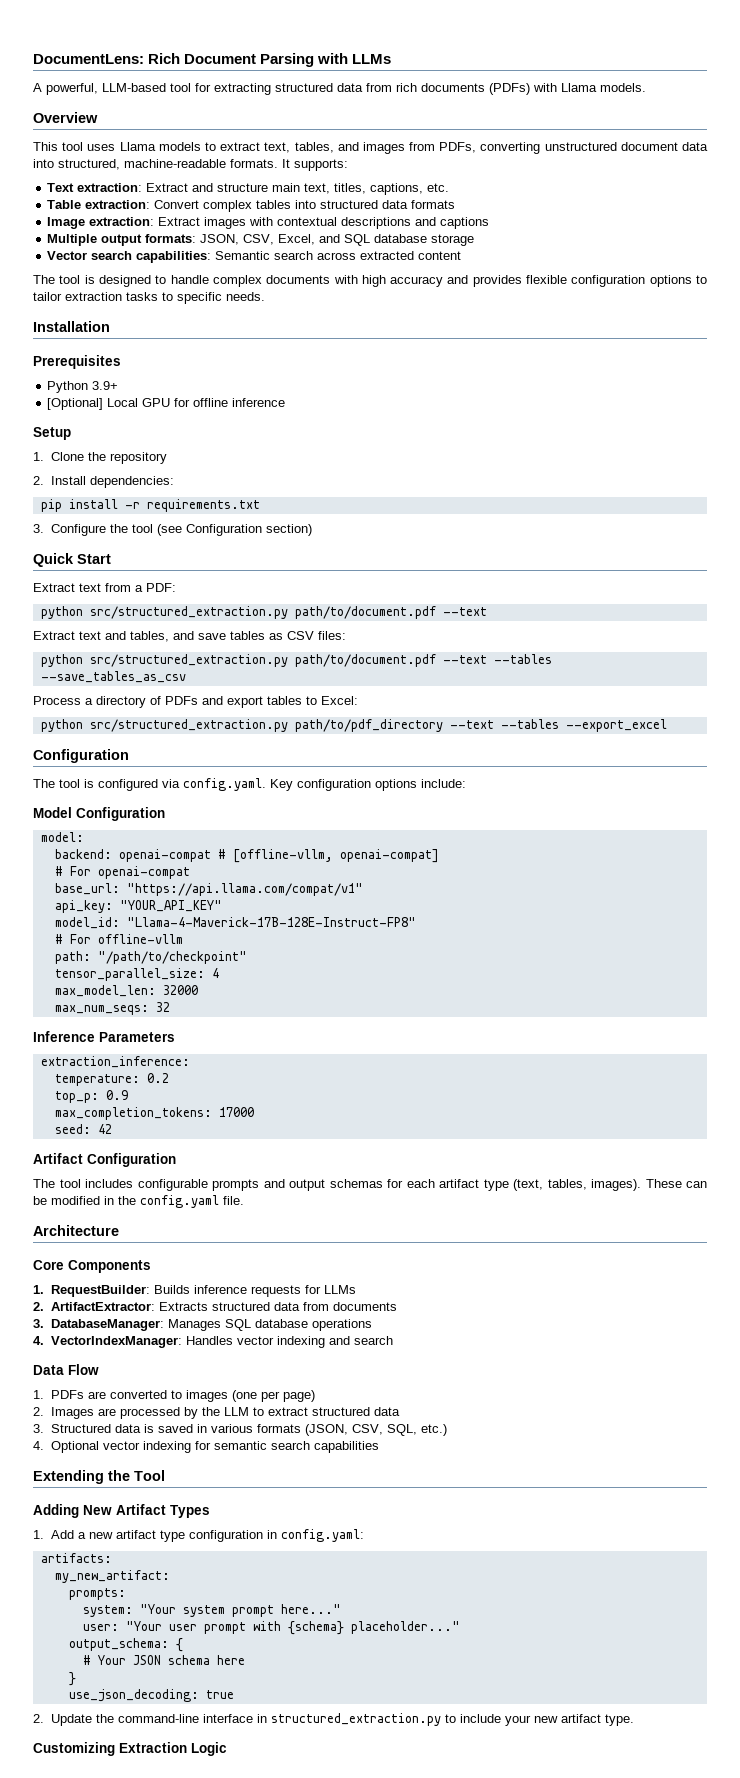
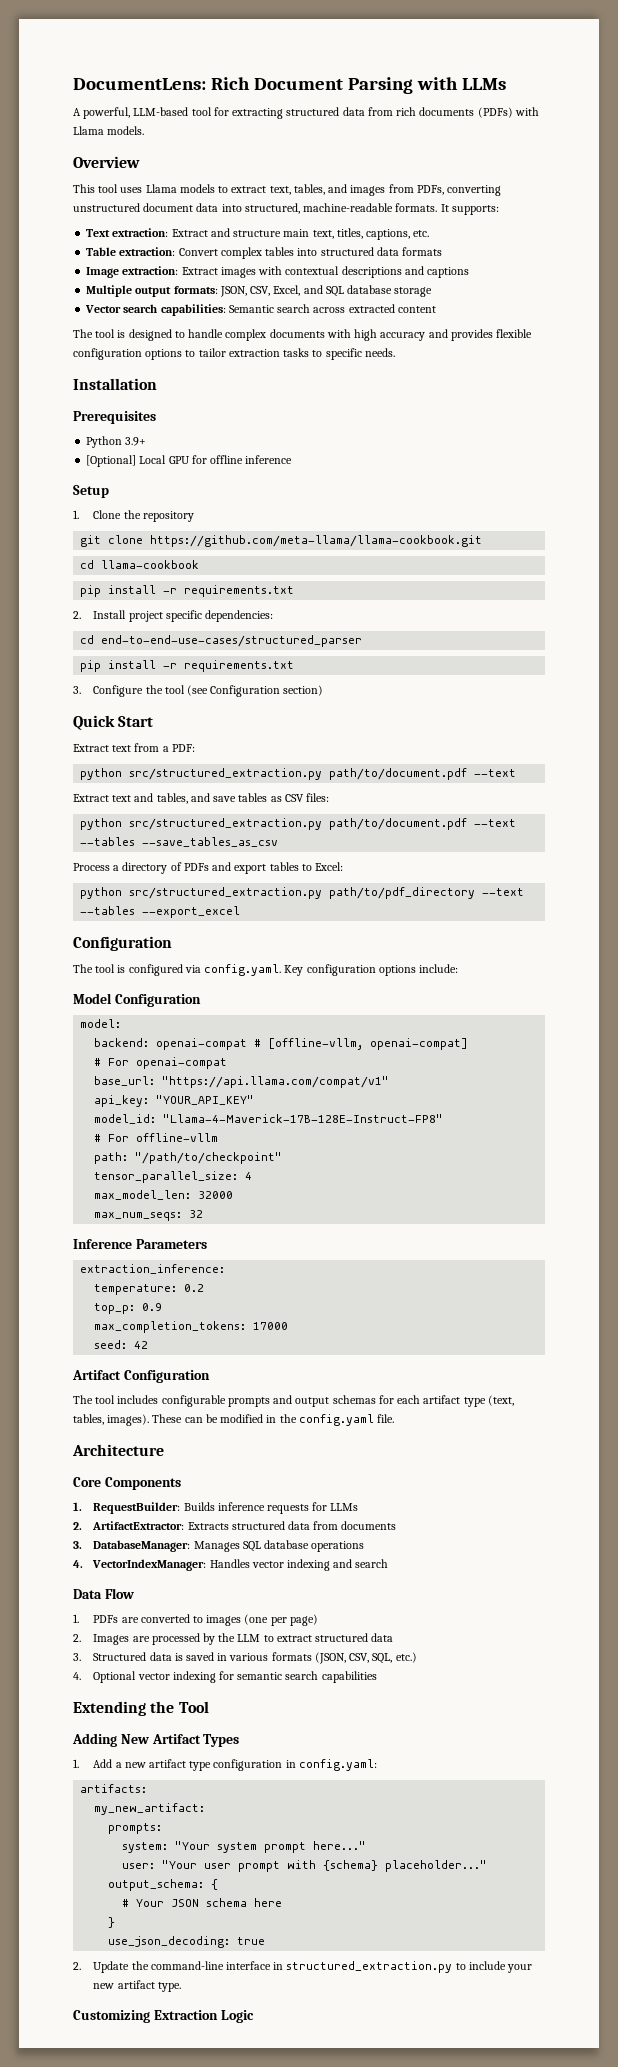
+ git clone https://github.com/meta-llama/llama-cookbook.git
+ cd llama-cookbook
+ pip install -r requirements.txt
- 2. Install dependencies:
+ 2. Install project specific dependencies:
+ cd end-to-end-use-cases/structured_parser

